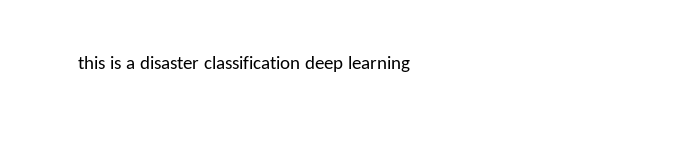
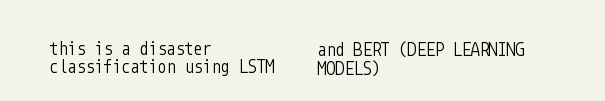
- this is a disaster classification deep learning
+ this is a disaster classification using LSTM and BERT (DEEP LEARNING MODELS)

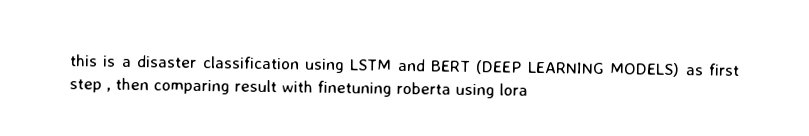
- this is a disaster classification using LSTM and BERT (DEEP LEARNING MODELS)
+ this is a disaster classification using LSTM and BERT (DEEP LEARNING MODELS) as first step , then comparing result with finetuning roberta using lora

